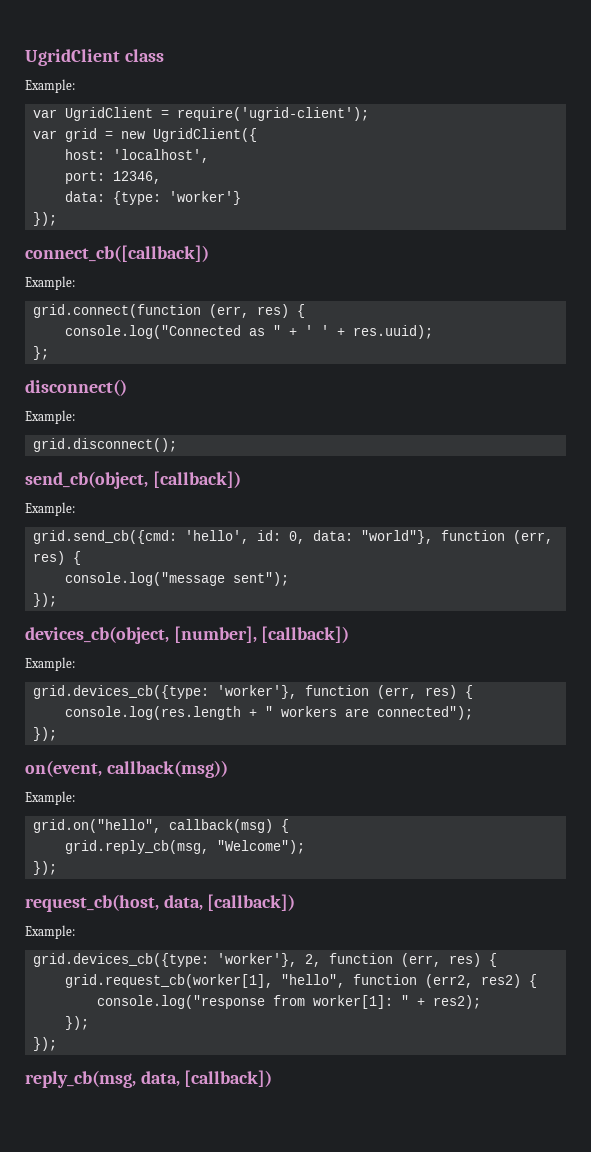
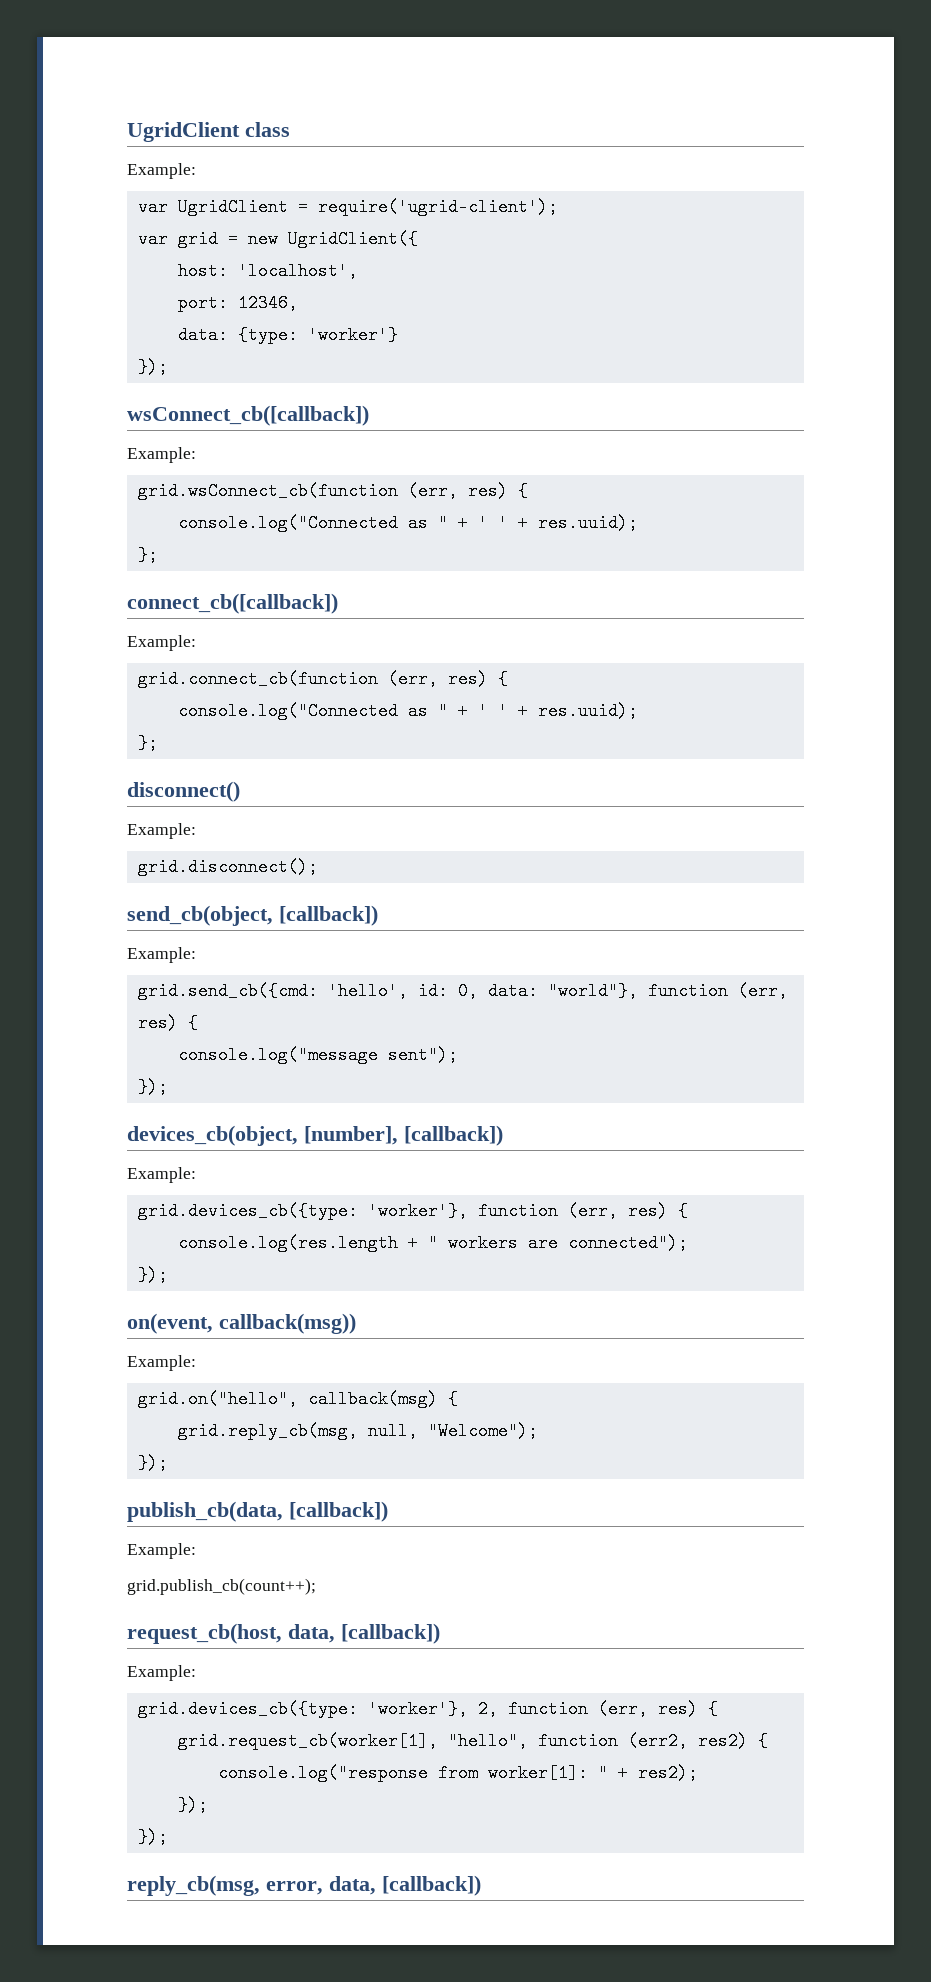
+ wsConnect_cb([callback])
+ Example:
+ grid.wsConnect_cb(function (err, res) {
+ console.log("Connected as " + ' ' + res.uuid);
+ };
- grid.connect(function (err, res) {
+ grid.connect_cb(function (err, res) {
- grid.reply_cb(msg, "Welcome");
+ grid.reply_cb(msg, null, "Welcome");
+ publish_cb(data, [callback])
+ Example:
+ grid.publish_cb(count++);
- reply_cb(msg, data, [callback])
+ reply_cb(msg, error, data, [callback])

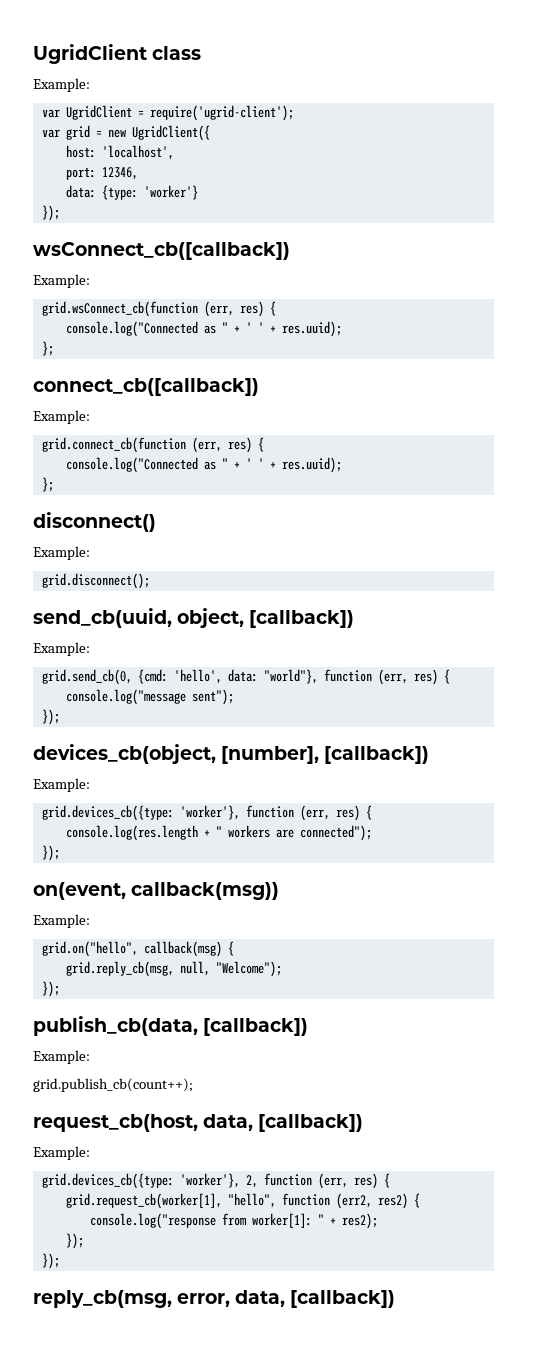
- send_cb(object, [callback])
+ send_cb(uuid, object, [callback])
  Example:
- grid.send_cb({cmd: 'hello', id: 0, data: "world"}, function (err, res) {
+ grid.send_cb(0, {cmd: 'hello', data: "world"}, function (err, res) {

